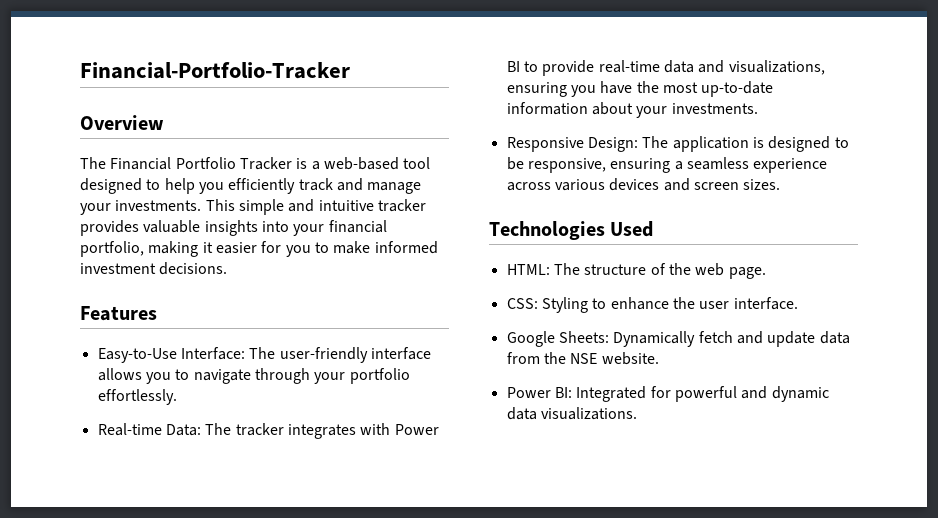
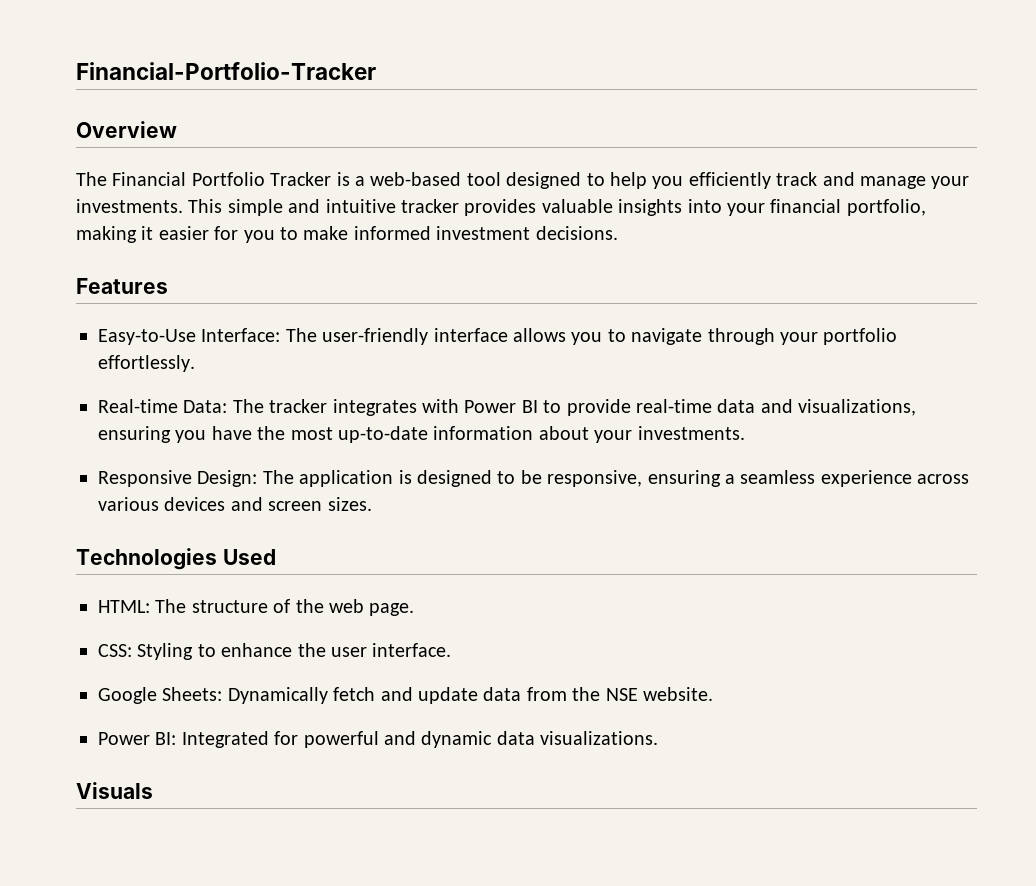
+ Visuals

